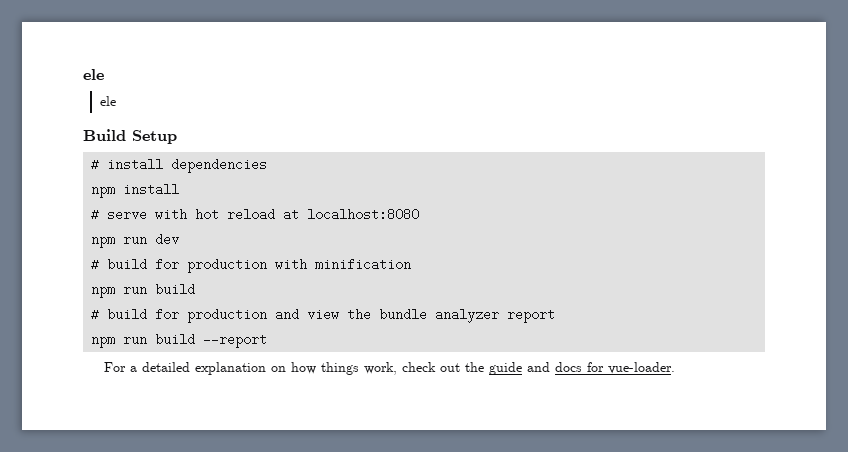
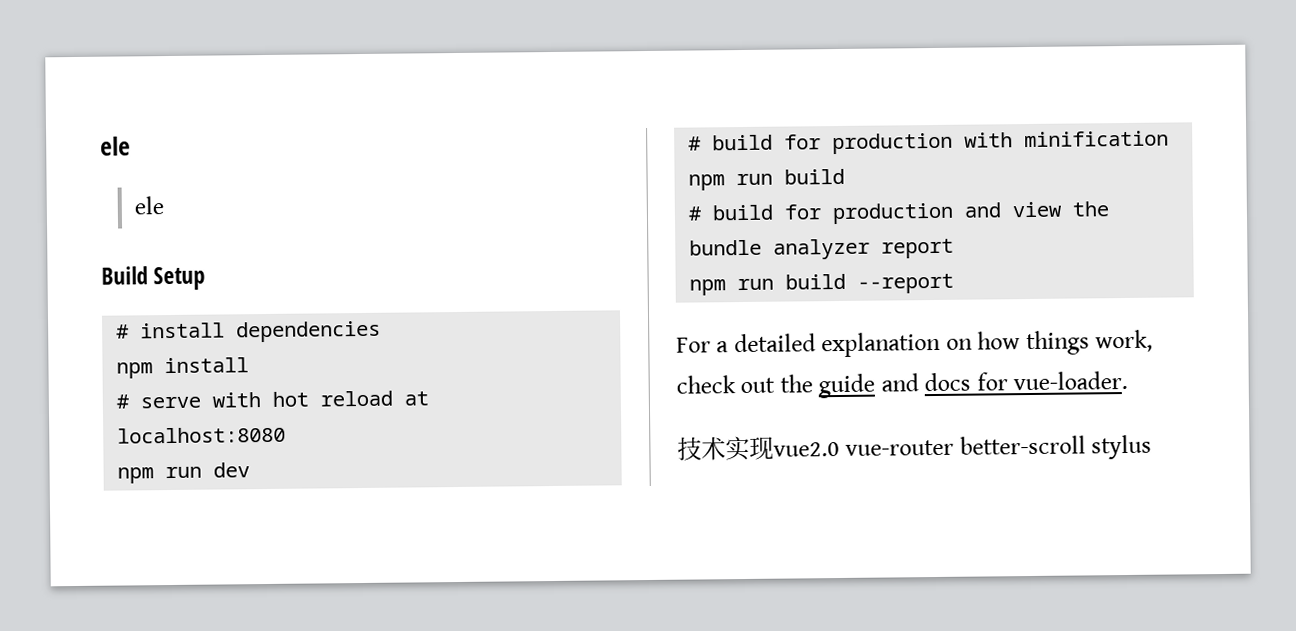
+ 技术实现vue2.0 vue-router better-scroll stylus

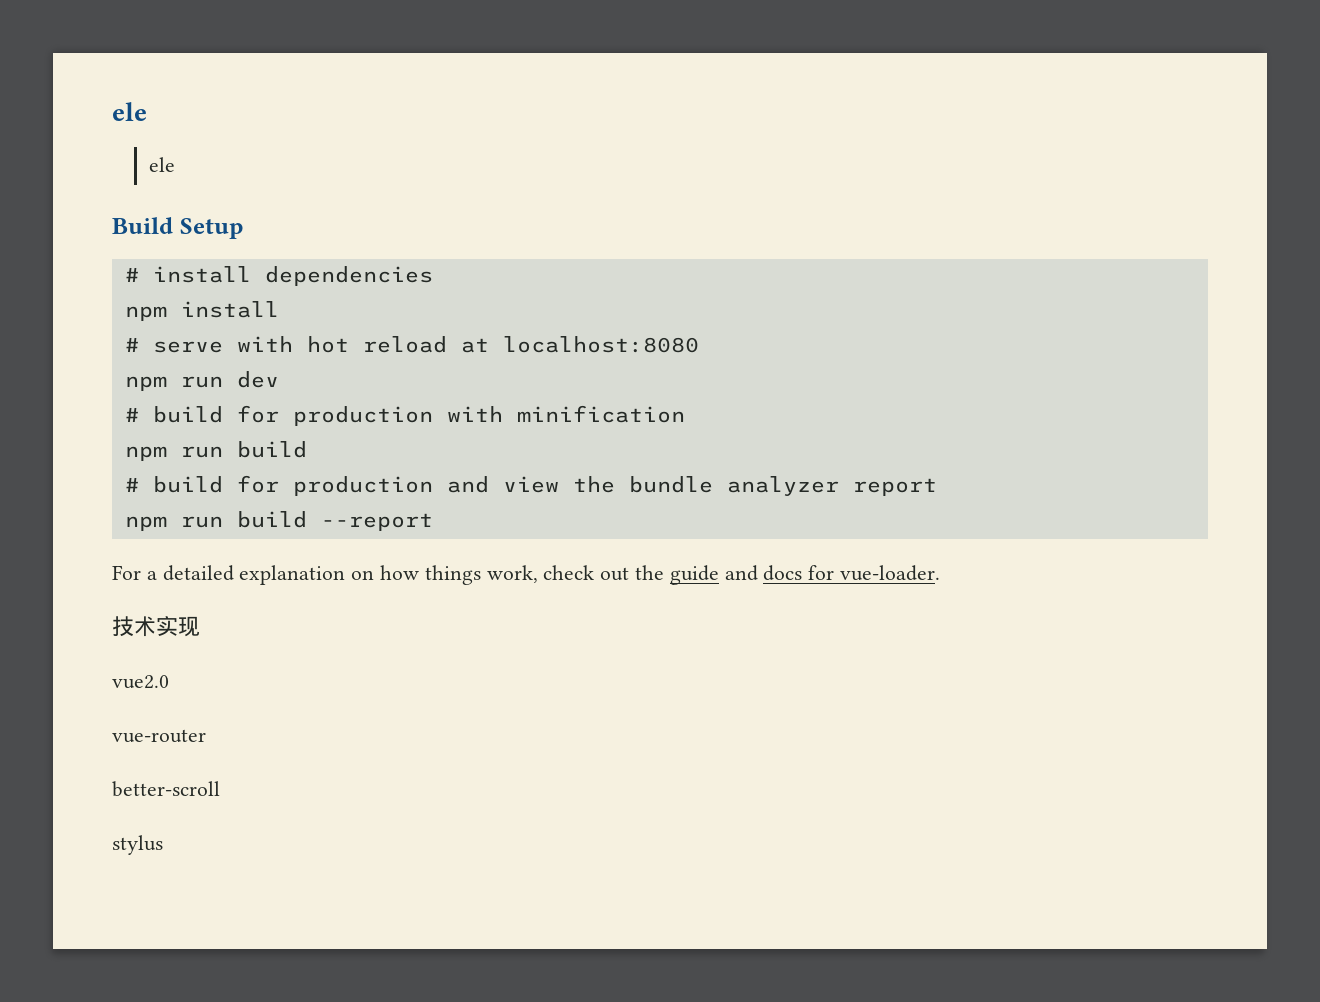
- 技术实现vue2.0 vue-router better-scroll stylus
+ 技术实现
+ vue2.0
+ vue-router
+ better-scroll
+ stylus

